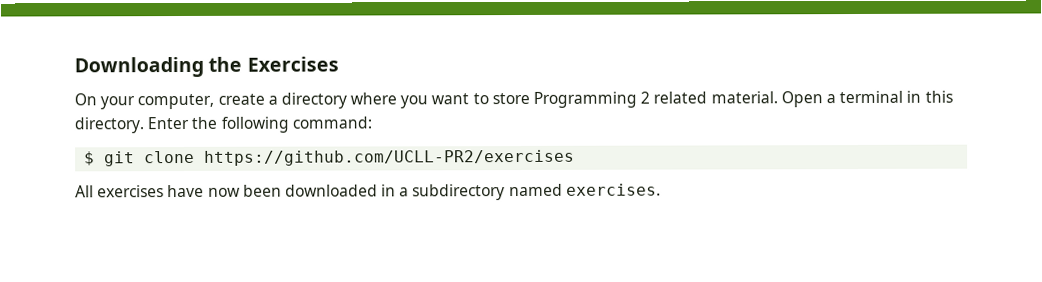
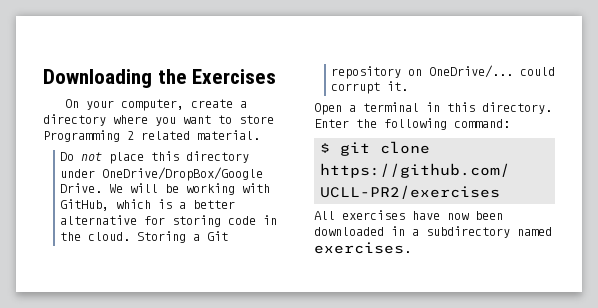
- On your computer, create a directory where you want to store Programming 2 related material. Open a terminal in this directory.
+ On your computer, create a directory where you want to store Programming 2 related material.
+ Do not place this directory under OneDrive/DropBox/Google Drive. We will be working with GitHub, which is a better alternative for storing code in the cloud. Storing a Git repository on OneDrive/... could corrupt it.
+ Open a terminal in this directory.

